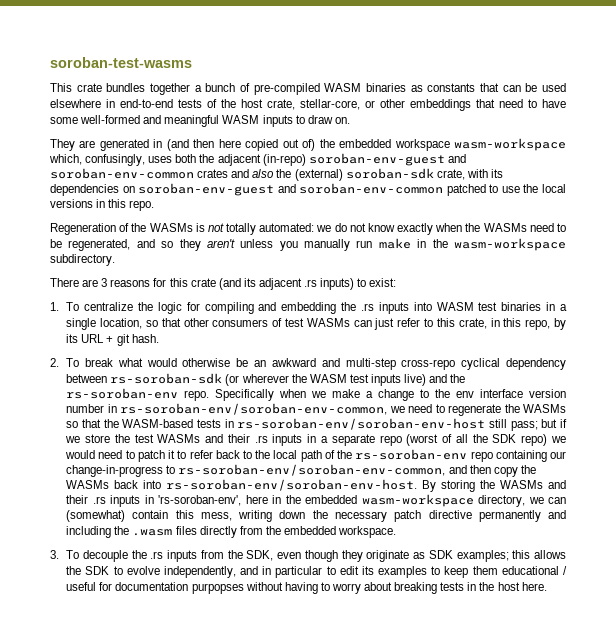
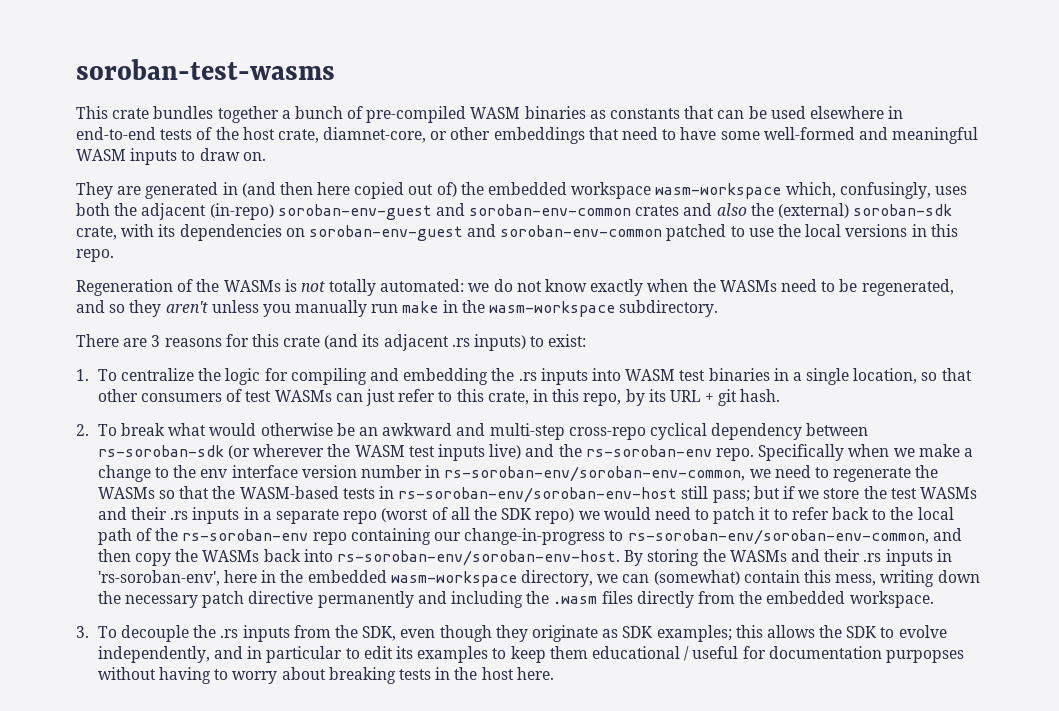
- This crate bundles together a bunch of pre-compiled WASM binaries as constants that can be used elsewhere in end-to-end tests of the host crate, stellar-core, or other embeddings that need to have some well-formed and meaningful WASM inputs to draw on.
+ This crate bundles together a bunch of pre-compiled WASM binaries as constants that can be used elsewhere in end-to-end tests of the host crate, diamnet-core, or other embeddings that need to have some well-formed and meaningful WASM inputs to draw on.

